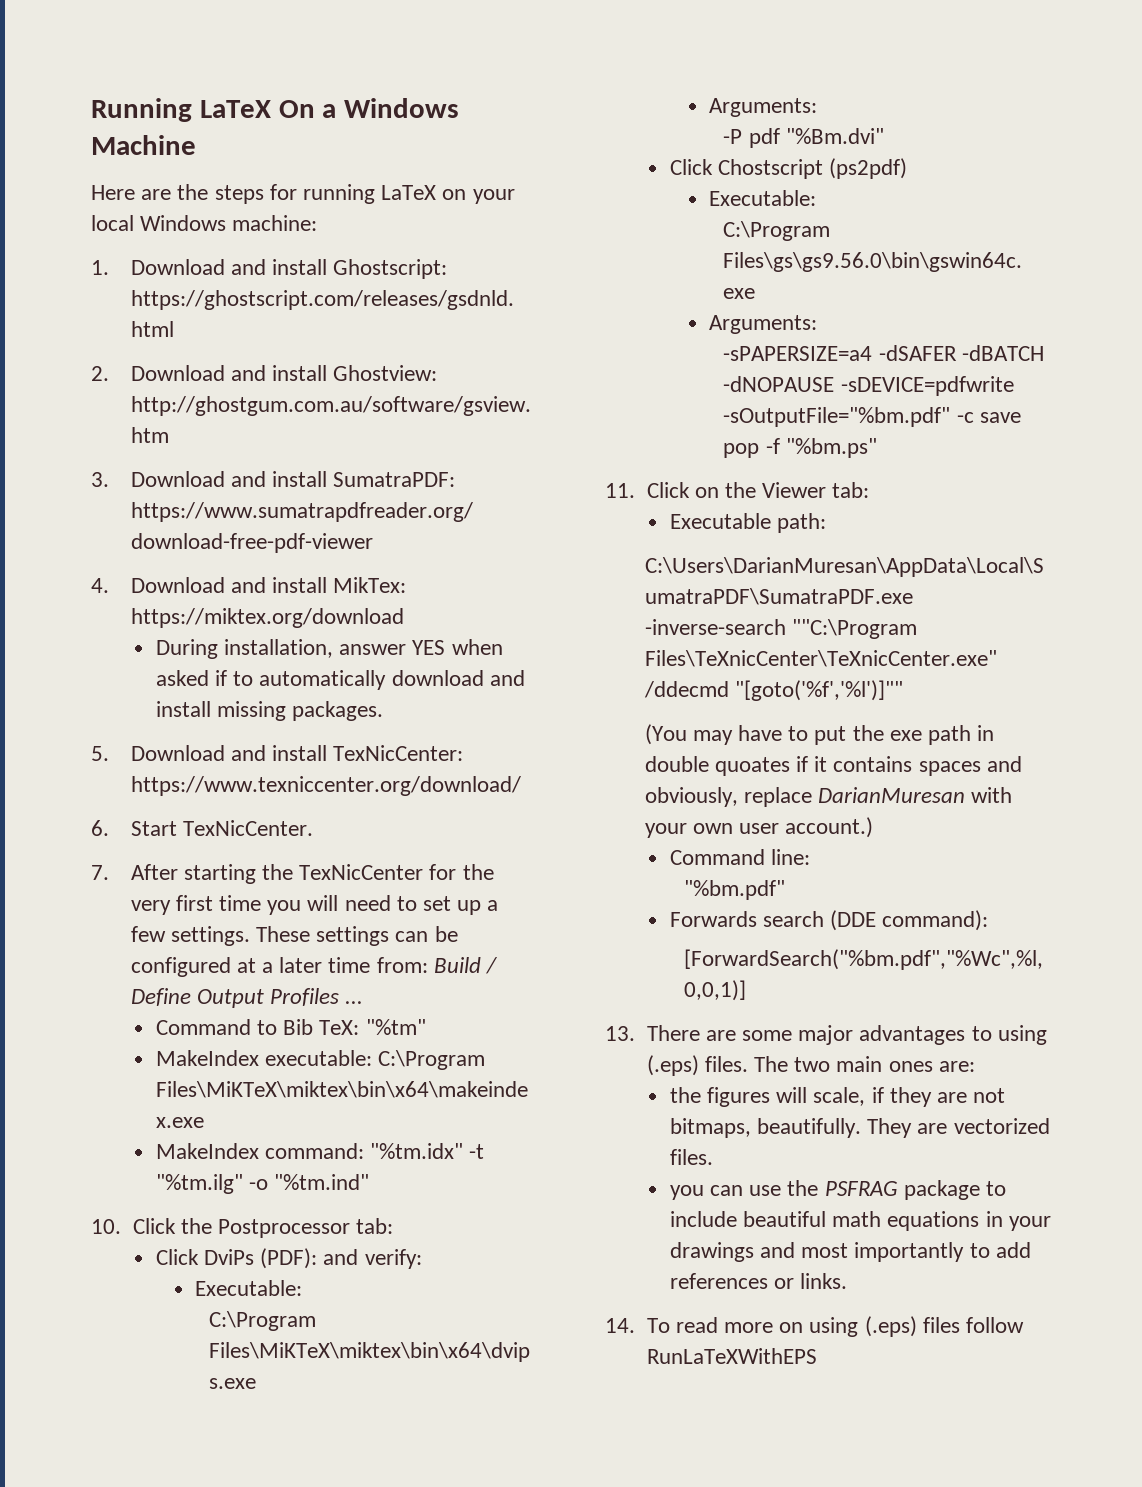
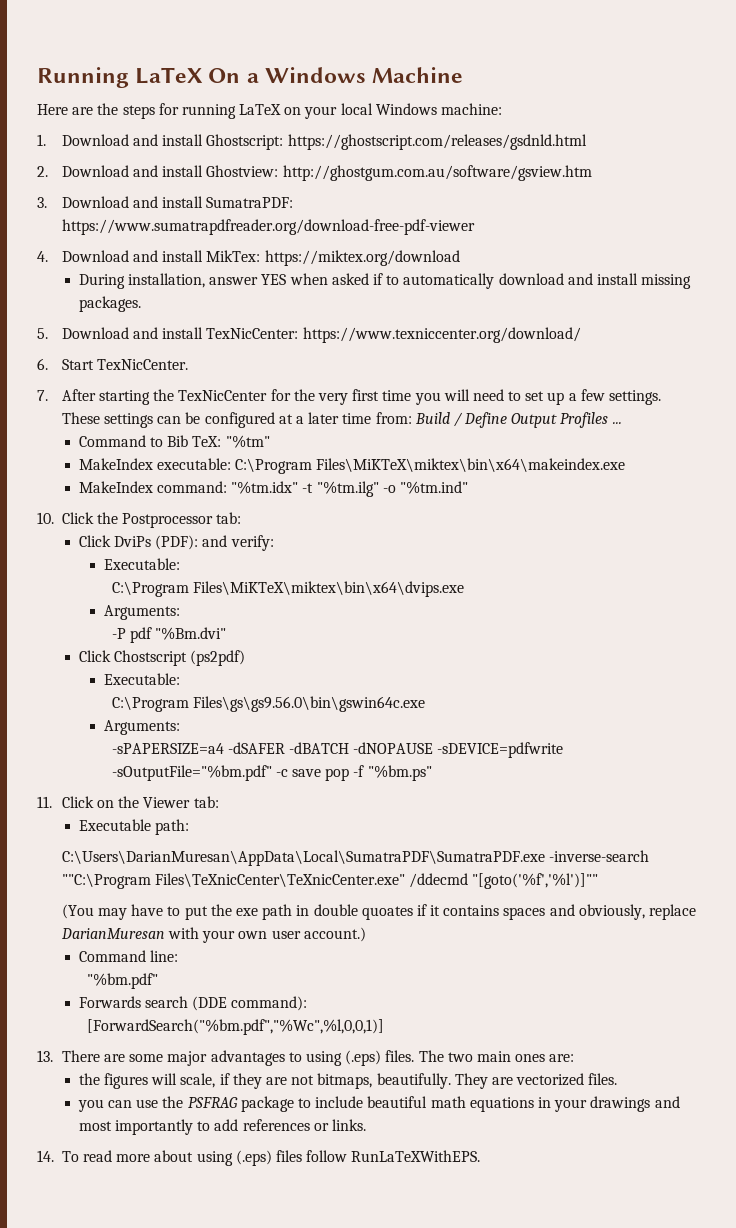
- 14. To read more on using (.eps) files follow RunLaTeXWithEPS
+ 14. To read more about using (.eps) files follow RunLaTeXWithEPS.

